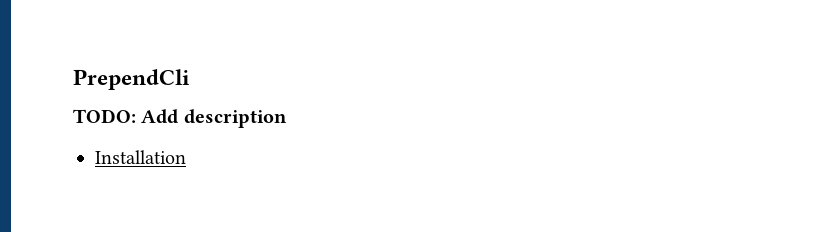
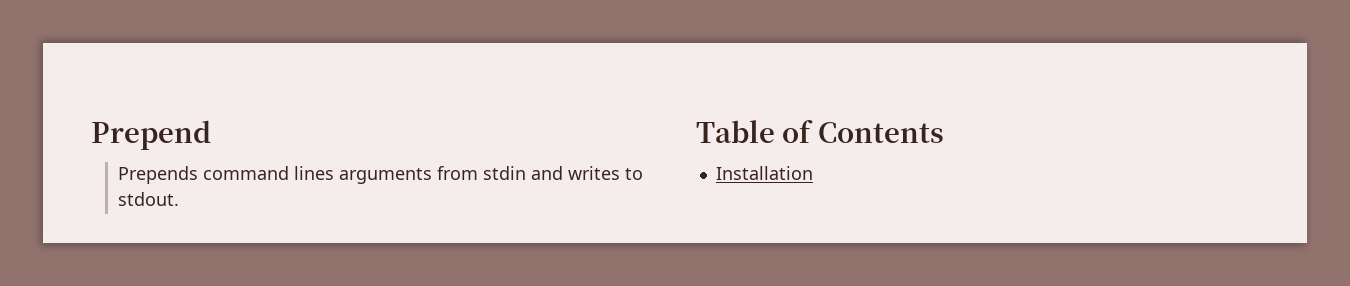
- PrependCli
- TODO: Add description
+ Prepend
+ Prepends command lines arguments from stdin and writes to stdout.
+ Table of Contents

